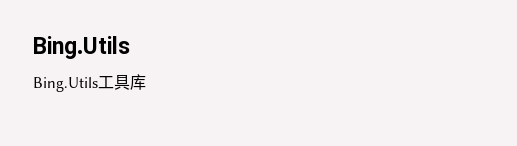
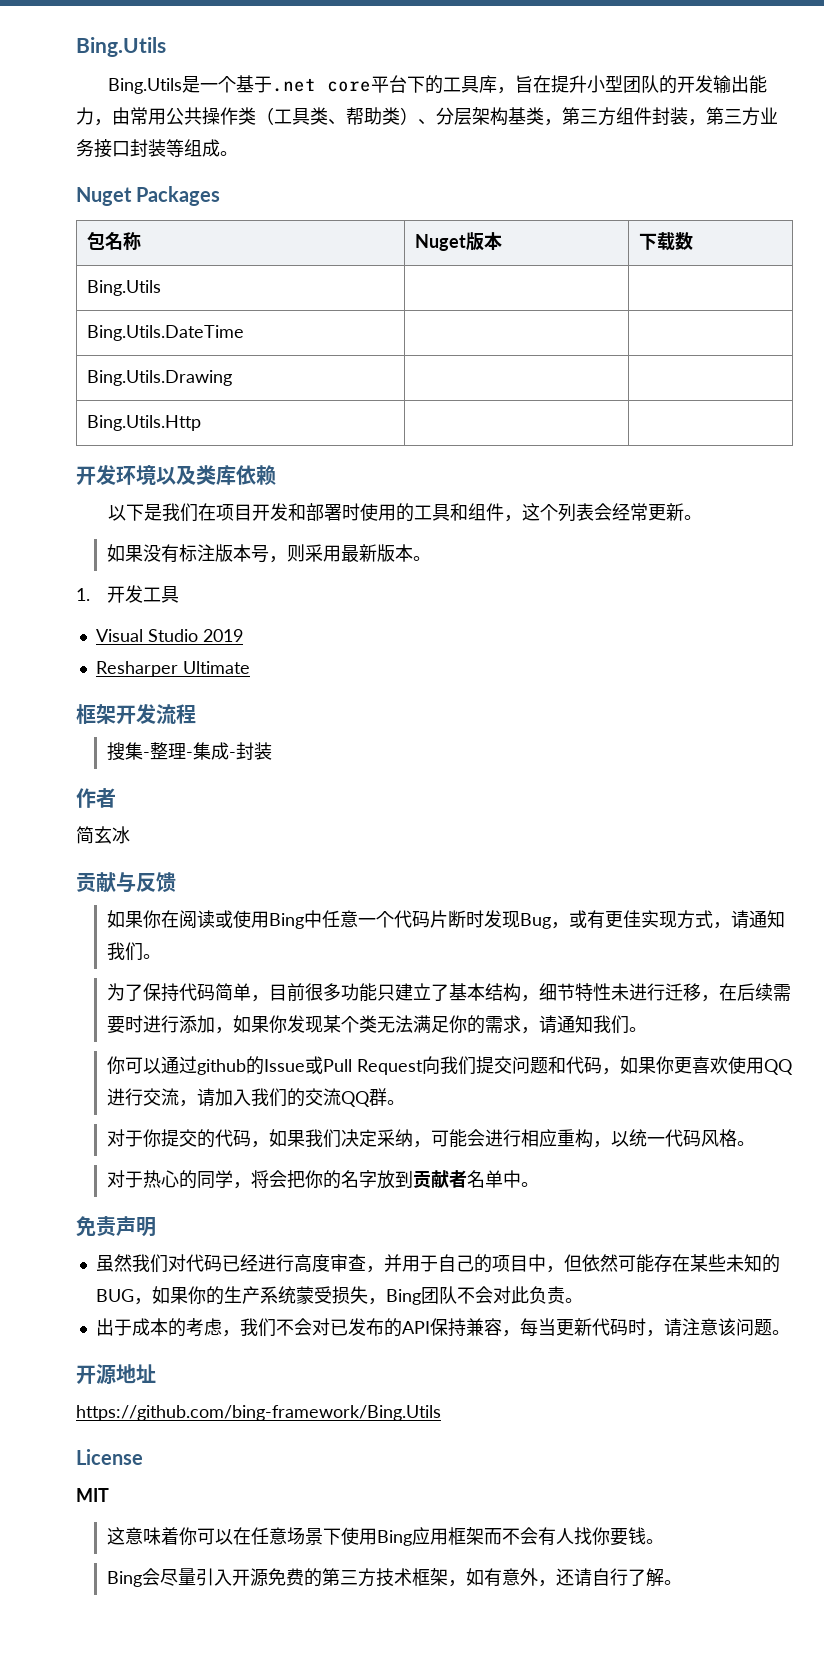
- Bing.Utils工具库
+ Bing.Utils是一个基于.net core平台下的工具库，旨在提升小型团队的开发输出能力，由常用公共操作类（工具类、帮助类）、分层架构基类，第三方组件封装，第三方业务接口封装等组成。
+ Nuget Packages
+ 包名称 | Nuget版本 | 下载数
+ Bing.Utils | |
+ Bing.Utils.DateTime | |
+ Bing.Utils.Drawing | |
+ Bing.Utils.Http | |
+ 开发环境以及类库依赖
+ 以下是我们在项目开发和部署时使用的工具和组件，这个列表会经常更新。
+ 如果没有标注版本号，则采用最新版本。
+ 1.开发工具
+ Visual Studio 2019
+ Resharper Ultimate
+ 框架开发流程
+ 搜集-整理-集成-封装
+ 作者
+ 简玄冰
+ 贡献与反馈
+ 如果你在阅读或使用Bing中任意一个代码片断时发现Bug，或有更佳实现方式，请通知我们。
+ 为了保持代码简单，目前很多功能只建立了基本结构，细节特性未进行迁移，在后续需要时进行添加，如果你发现某个类无法满足你的需求，请通知我们。
+ 你可以通过github的Issue或Pull Request向我们提交问题和代码，如果你更喜欢使用QQ进行交流，请加入我们的交流QQ群。
+ 对于你提交的代码，如果我们决定采纳，可能会进行相应重构，以统一代码风格。
+ 对于热心的同学，将会把你的名字放到贡献者名单中。
+ 免责声明
+ 虽然我们对代码已经进行高度审查，并用于自己的项目中，但依然可能存在某些未知的BUG，如果你的生产系统蒙受损失，Bing团队不会对此负责。
+ 出于成本的考虑，我们不会对已发布的API保持兼容，每当更新代码时，请注意该问题。
+ 开源地址
+ https://github.com/bing-framework/Bing.Utils
+ License
+ MIT
+ 这意味着你可以在任意场景下使用Bing应用框架而不会有人找你要钱。
+ Bing会尽量引入开源免费的第三方技术框架，如有意外，还请自行了解。

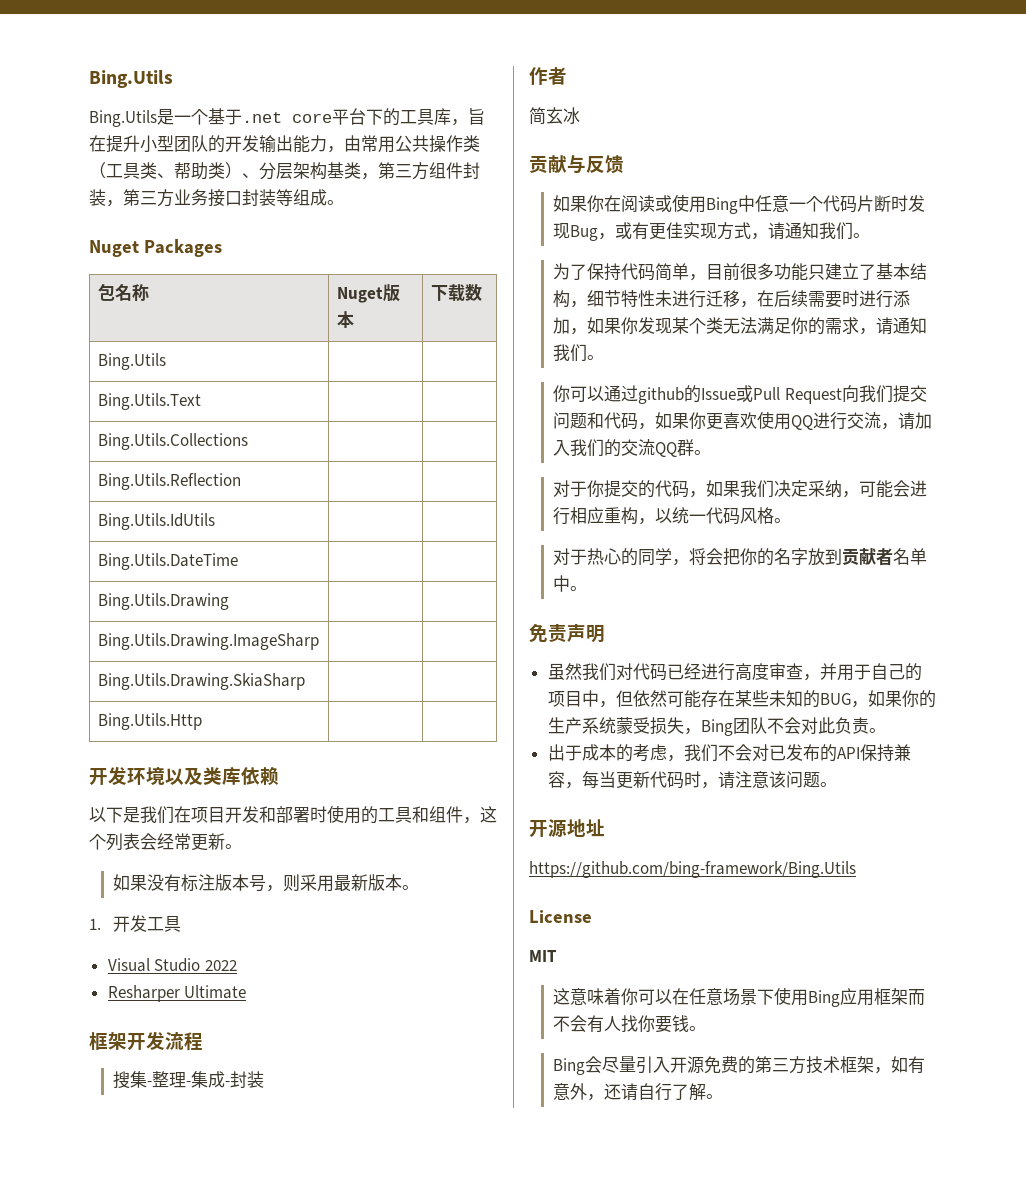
+ Bing.Utils.Text | |
+ Bing.Utils.Collections | |
+ Bing.Utils.Reflection | |
+ Bing.Utils.IdUtils | |
+ Bing.Utils.Drawing.ImageSharp | |
+ Bing.Utils.Drawing.SkiaSharp | |
- Visual Studio 2019
+ Visual Studio 2022

